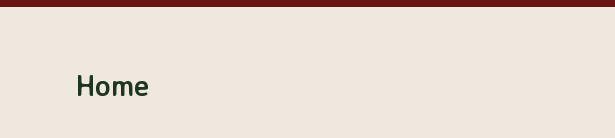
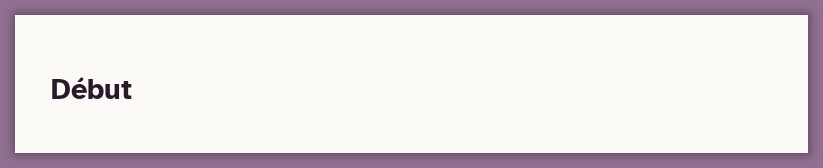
- Home
+ Début

